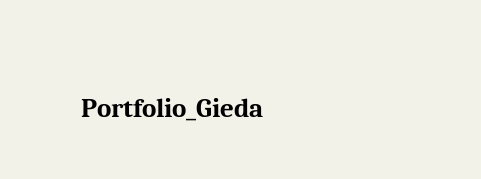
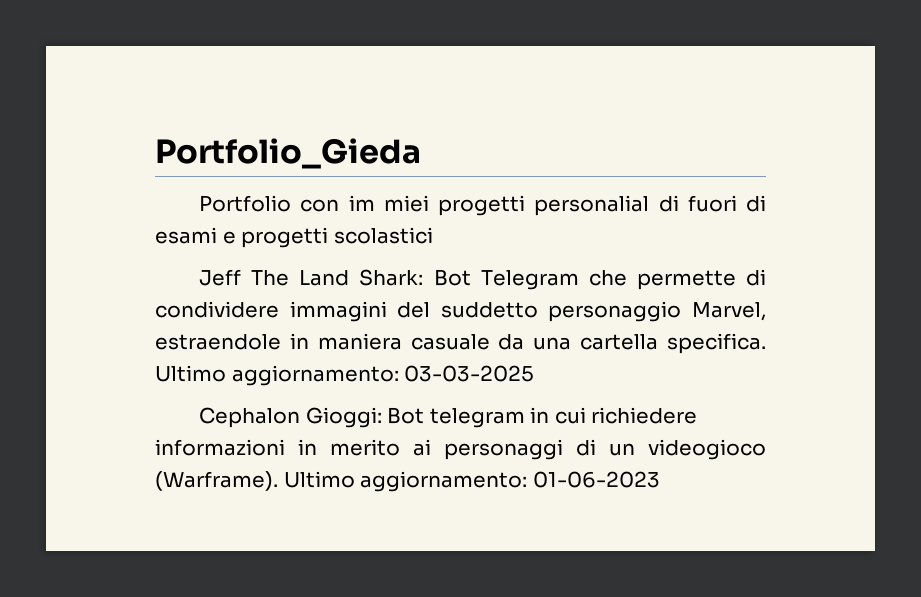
+ Portfolio con im miei progetti personalial di fuori di esami e progetti scolastici
+ Jeff The Land Shark: Bot Telegram che permette di condividere immagini del suddetto personaggio Marvel, estraendole in maniera casuale da una cartella specifica. Ultimo aggiornamento: 03-03-2025
+ Cephalon Gioggi: Bot telegram in cui richiedere informazioni in merito ai personaggi di un videogioco (Warframe). Ultimo aggiornamento: 01-06-2023

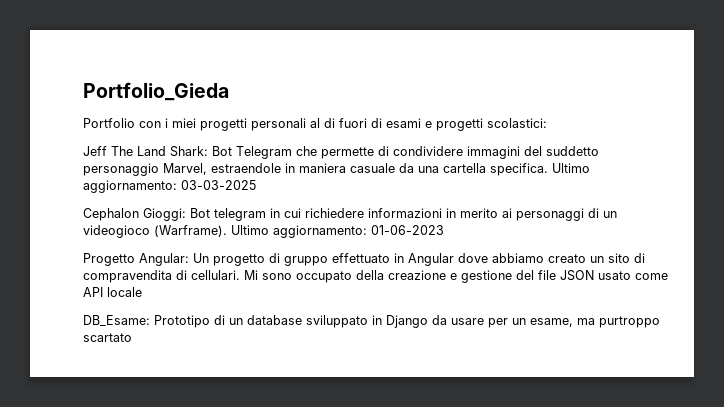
- Portfolio con im miei progetti personalial di fuori di esami e progetti scolastici
+ Portfolio con i miei progetti personali al di fuori di esami e progetti scolastici:
+ Progetto Angular: Un progetto di gruppo effettuato in Angular dove abbiamo creato un sito di compravendita di cellulari. Mi sono occupato della creazione e gestione del file JSON usato come API locale
+ DB_Esame: Prototipo di un database sviluppato in Django da usare per un esame, ma purtroppo scartato

